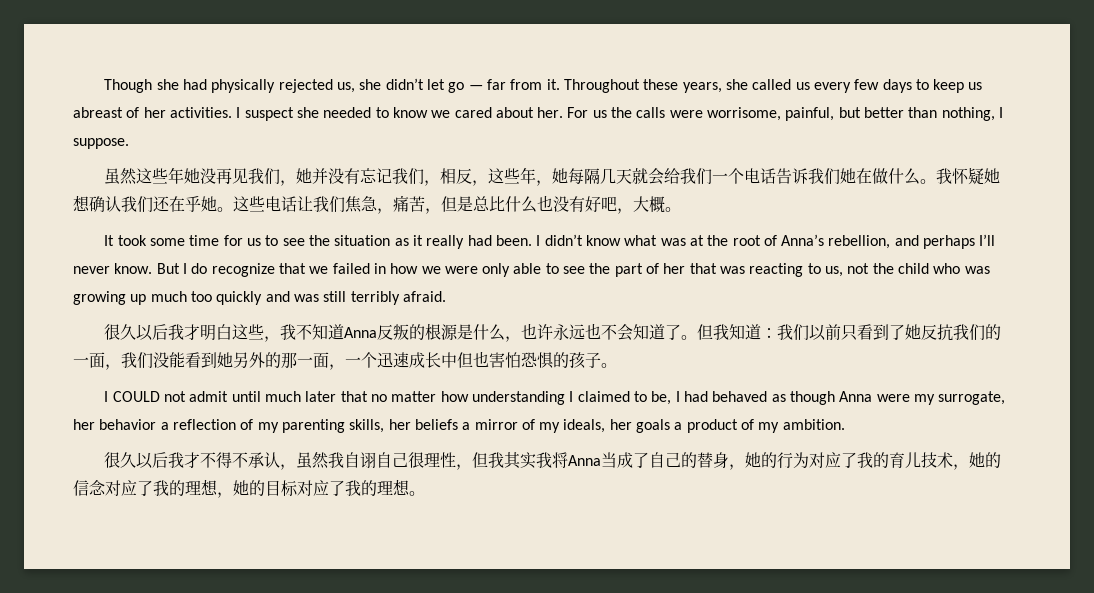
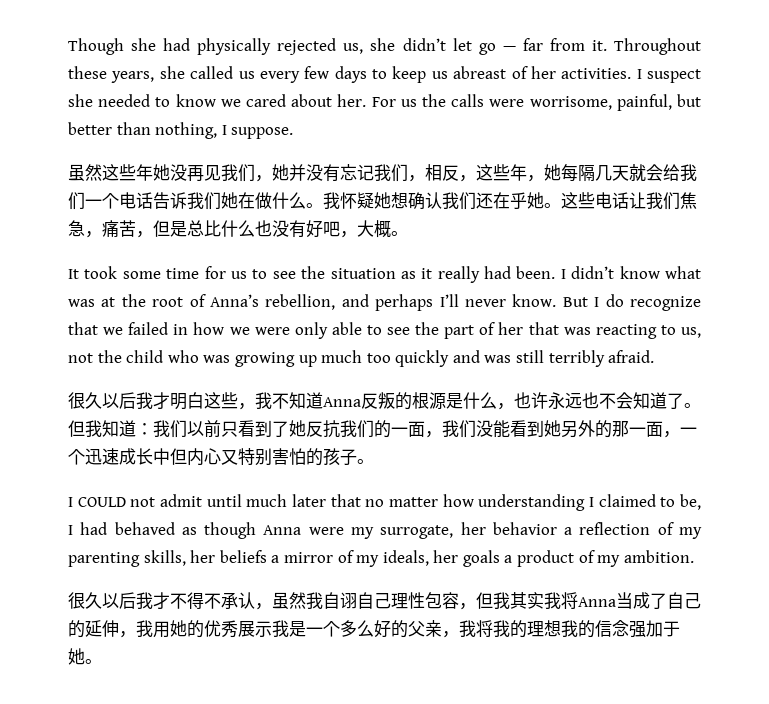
- 但我知道：我们以前只看到了她反抗我们的一面，我们没能看到她另外的那一面，一个迅速成长中但也害怕恐惧的孩子。
+ 但我知道：我们以前只看到了她反抗我们的一面，我们没能看到她另外的那一面，一个迅速成长中但内心又特别害怕的孩子。
- 很久以后我才不得不承认，虽然我自诩自己很理性，但我其实我将Anna当成了自己的替身，她的行为对应了我的育儿技术，她的信念对应了我的理想，她的目标对应了我的理想。
+ 很久以后我才不得不承认，虽然我自诩自己理性包容，但我其实我将Anna当成了自己的延伸，我用她的优秀展示我是一个多么好的父亲，我将我的理想我的信念强加于她。

